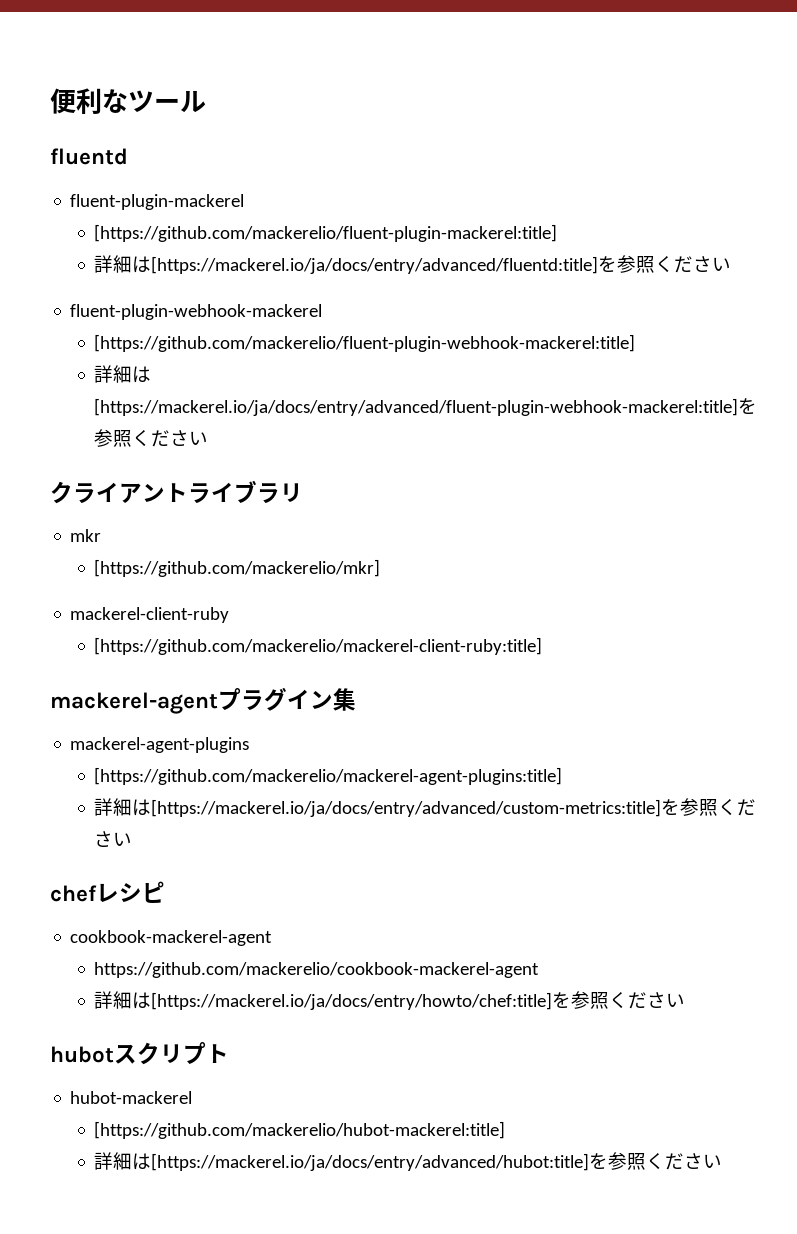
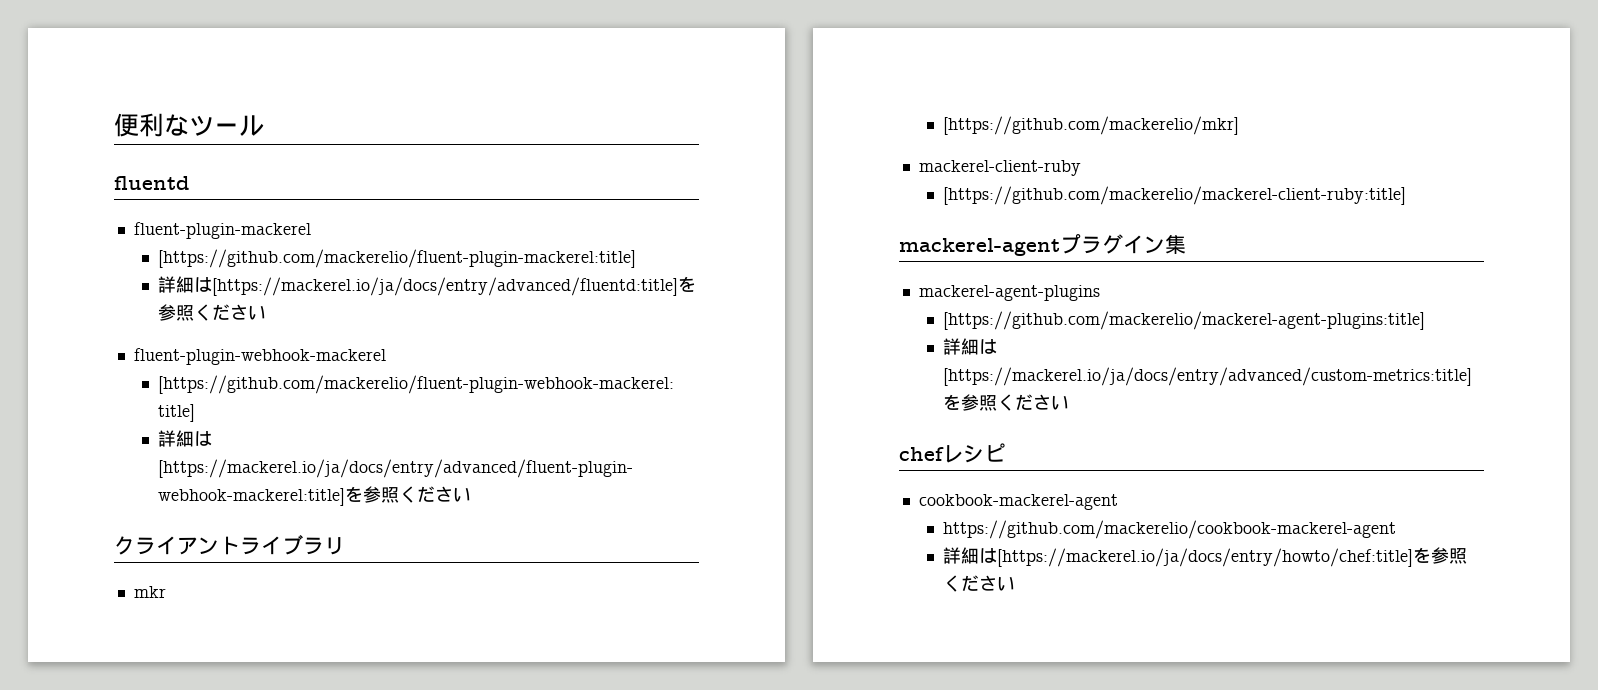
- hubotスクリプト
- hubot-mackerel
- [https://github.com/mackerelio/hubot-mackerel:title]
- 詳細は[https://mackerel.io/ja/docs/entry/advanced/hubot:title]を参照ください

